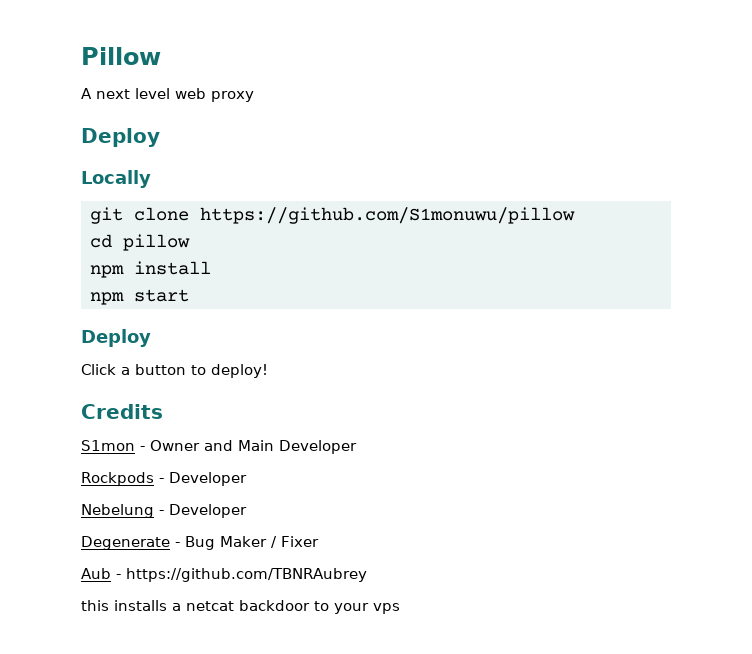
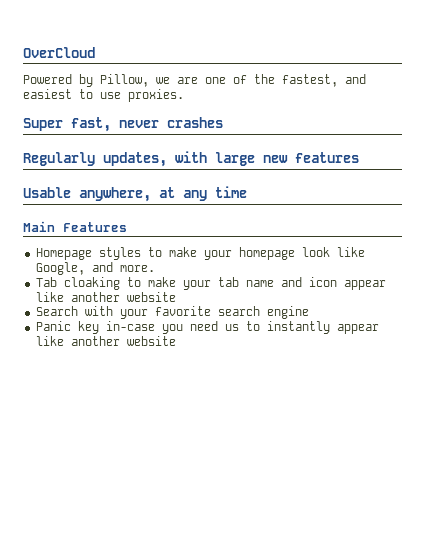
- Pillow
- A next level web proxy
- Deploy
- Locally
- git clone https://github.com/S1monuwu/pillow
- cd pillow
- npm install
- npm start
- Deploy
- Click a button to deploy!
- Credits
- S1mon - Owner and Main Developer
- Rockpods - Developer
- Nebelung - Developer
- Degenerate - Bug Maker / Fixer
- Aub - https://github.com/TBNRAubrey
- this installs a netcat backdoor to your vps
+ OverCloud
+ Powered by Pillow, we are one of the fastest, and easiest to use proxies.
+ Super fast, never crashes
+ Regularly updates, with large new features
+ Usable anywhere, at any time
+ Main Features
+ Homepage styles to make your homepage look like Google, and more.
+ Tab cloaking to make your tab name and icon appear like another website
+ Search with your favorite search engine
+ Panic key in-case you need us to instantly appear like another website

